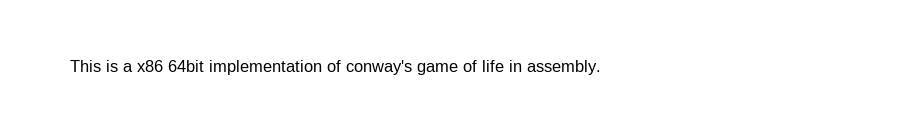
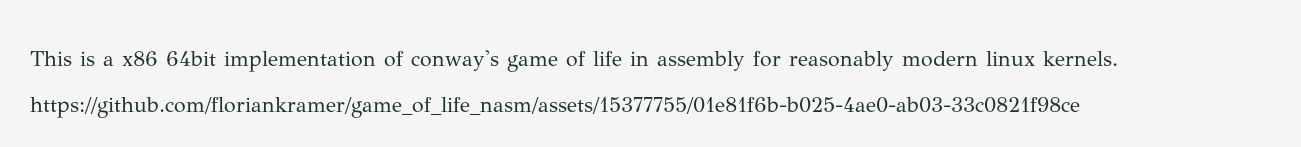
- This is a x86 64bit implementation of conway's game of life in assembly.
+ This is a x86 64bit implementation of conway's game of life in assembly for reasonably modern linux kernels.
+ https://github.com/floriankramer/game_of_life_nasm/assets/15377755/01e81f6b-b025-4ae0-ab03-33c0821f98ce

